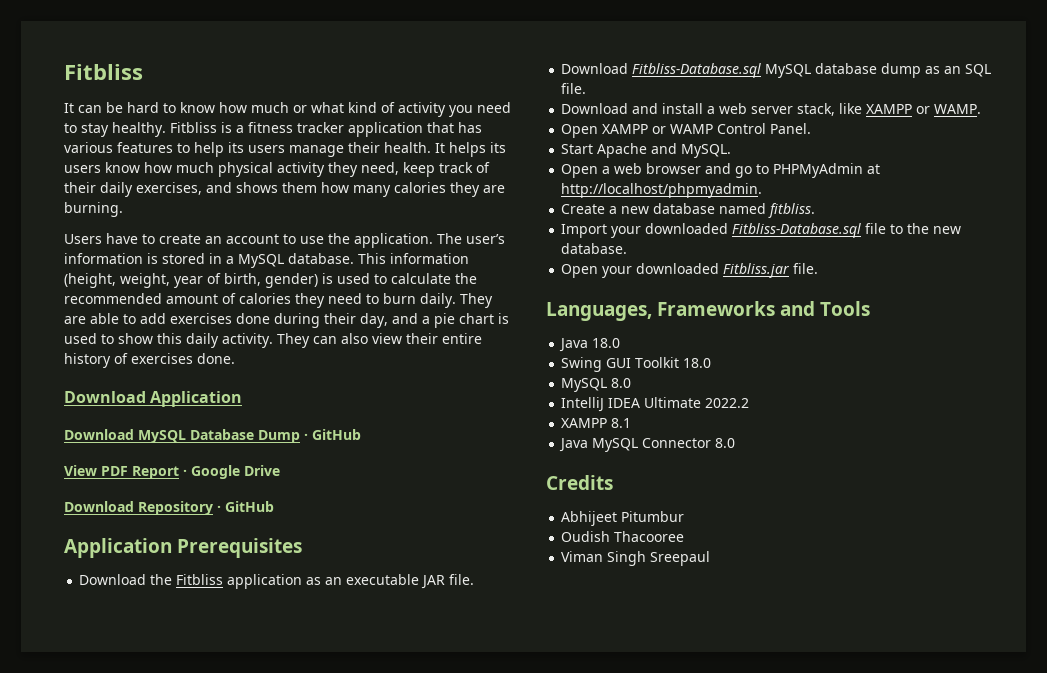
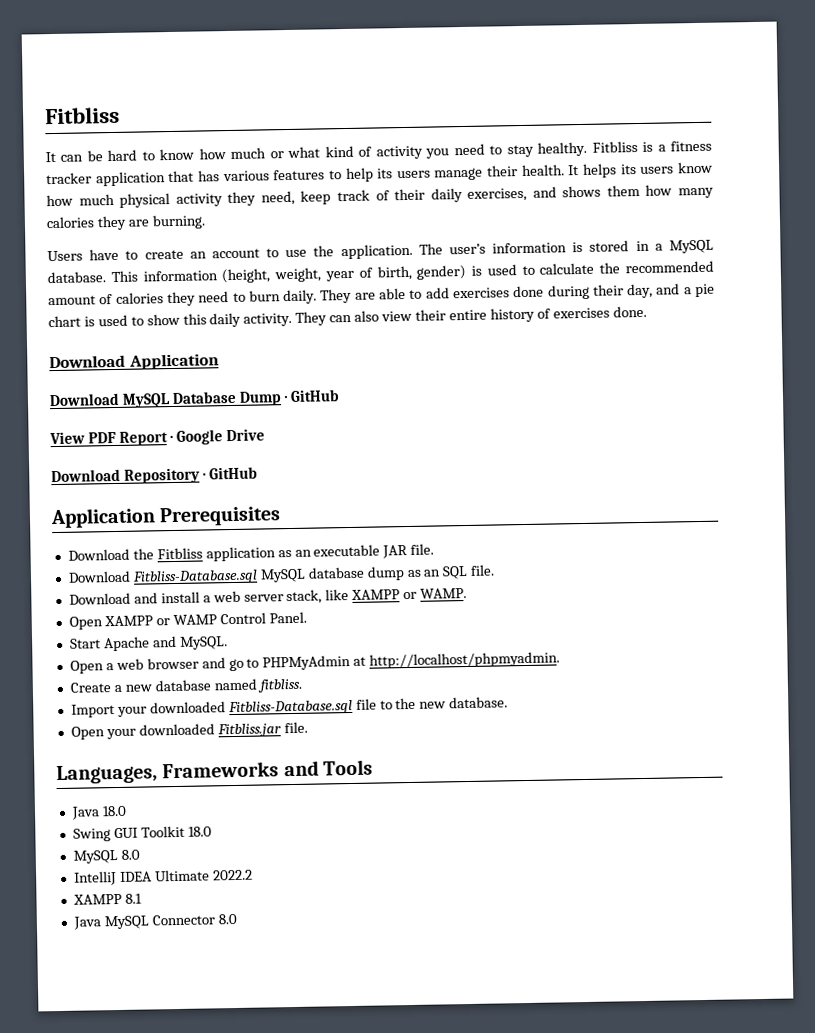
- Credits
- Abhijeet Pitumbur
- Oudish Thacooree
- Viman Singh Sreepaul

